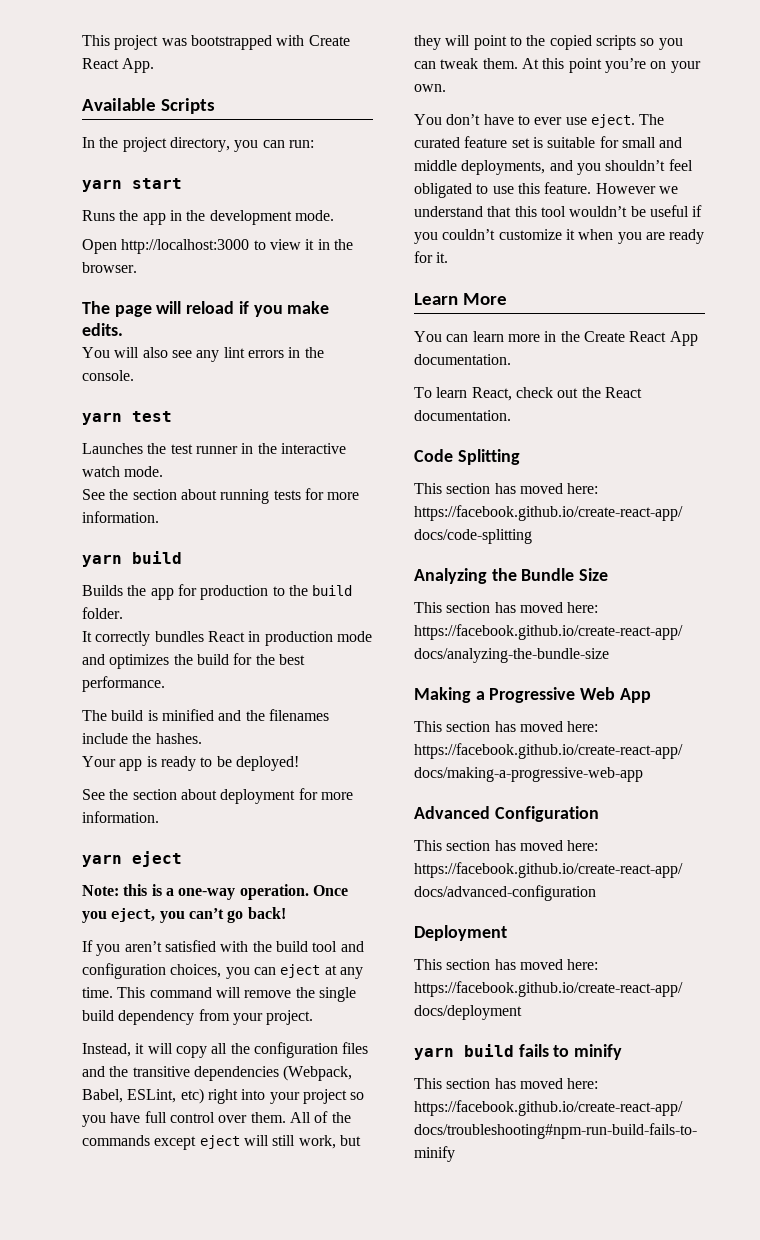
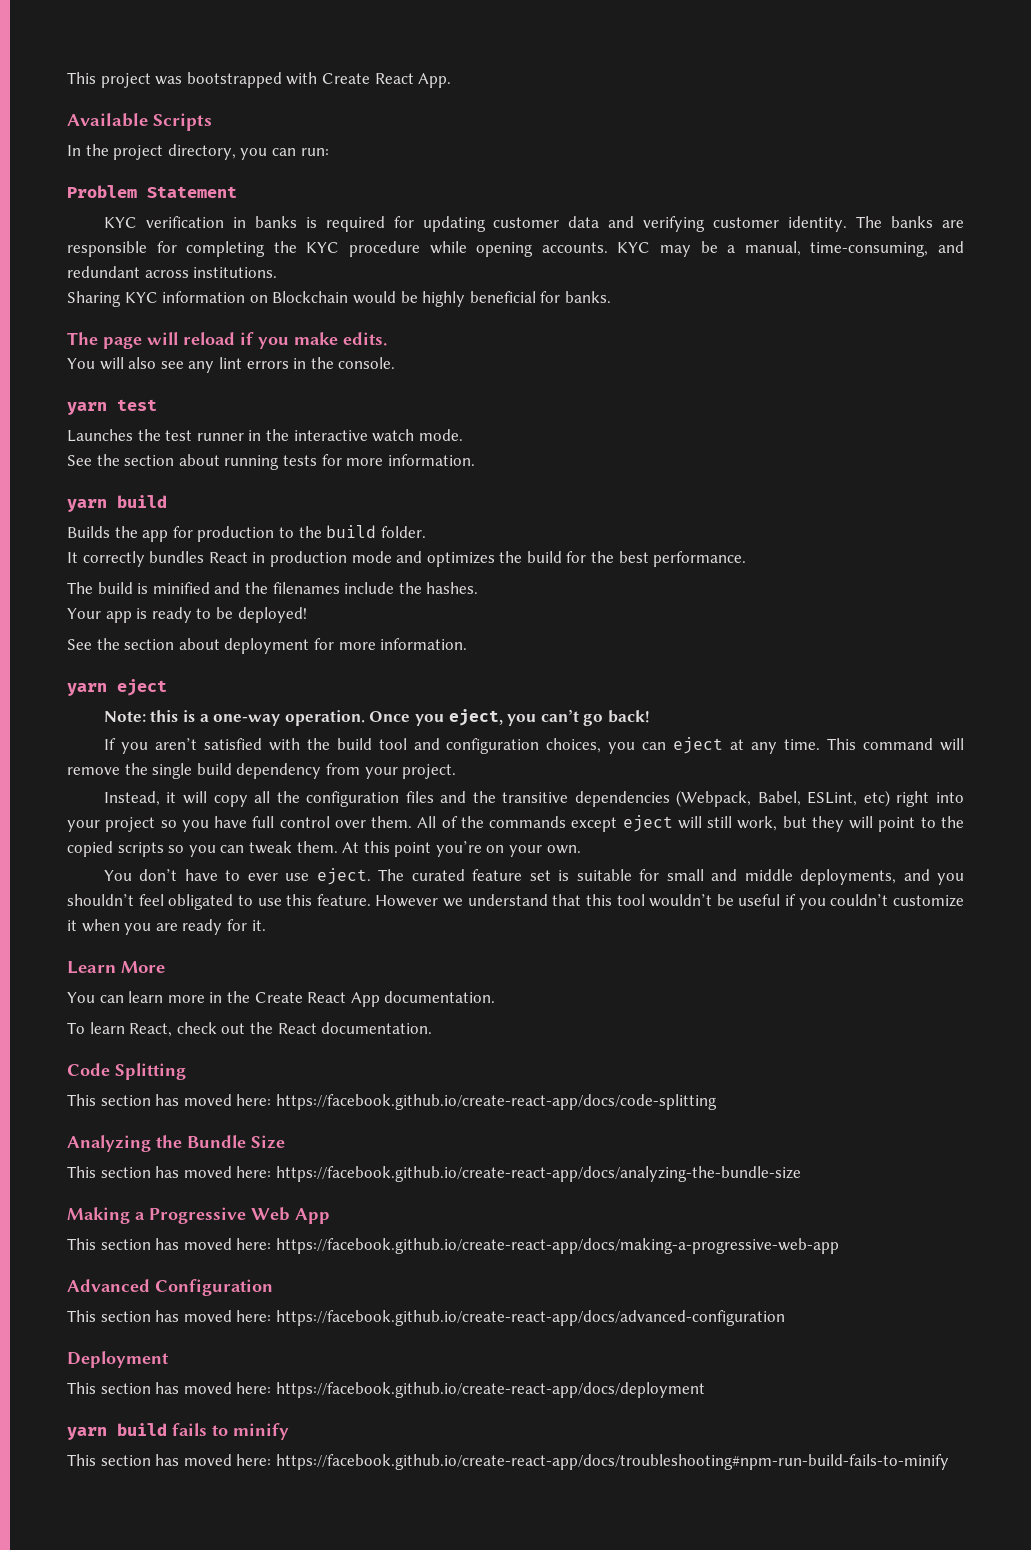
- yarn start
- Runs the app in the development mode.
- Open http://localhost:3000 to view it in the browser.
+ Problem Statement
+ KYC verification in banks is required for updating customer data and verifying customer identity. The banks are responsible for completing the KYC procedure while opening accounts. KYC may be a manual, time-consuming, and redundant across institutions.
+ Sharing KYC information on Blockchain would be highly beneficial for banks.

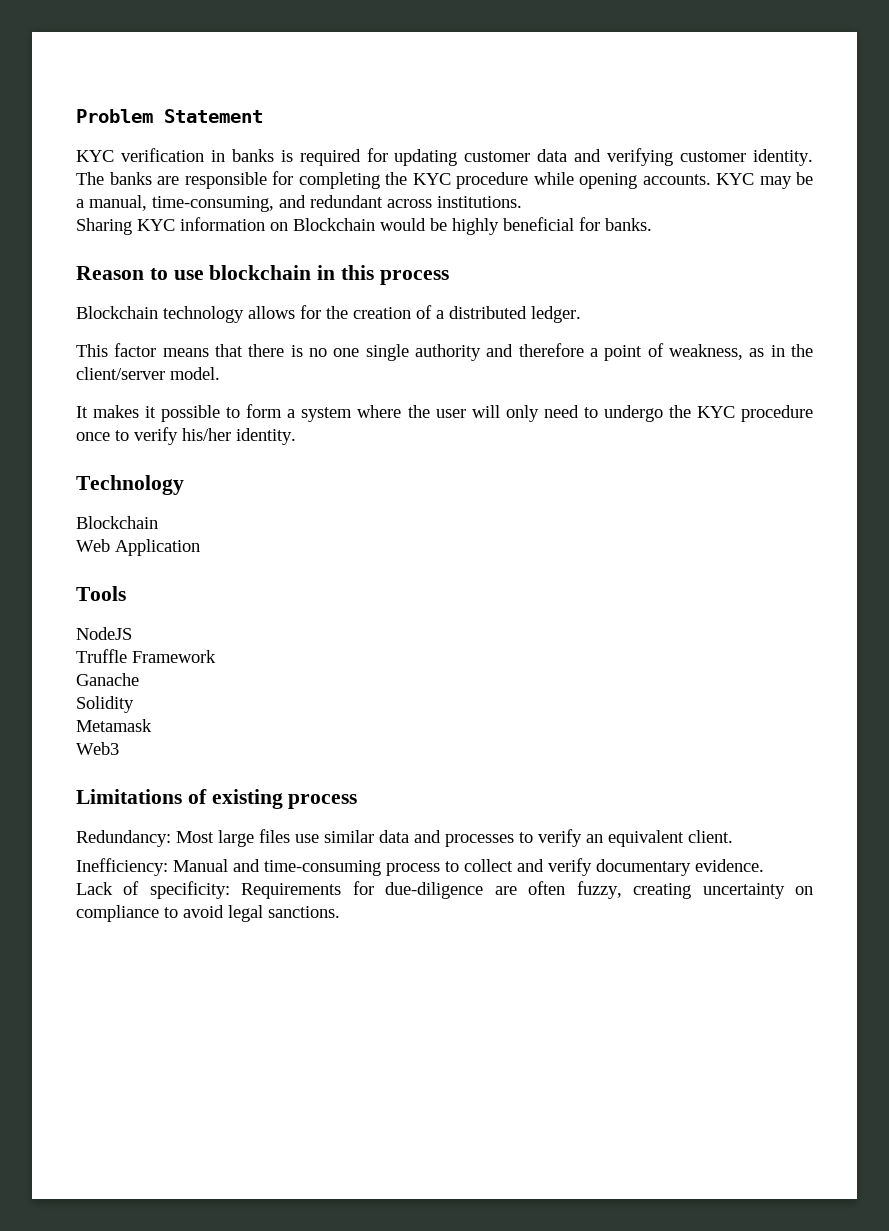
- This project was bootstrapped with Create React App.
- Available Scripts
- In the project directory, you can run:
- The page will reload if you make edits.
- You will also see any lint errors in the console.
- yarn test
- Launches the test runner in the interactive watch mode.
- See the section about running tests for more information.
- yarn build
- Builds the app for production to the build folder.
- It correctly bundles React in production mode and optimizes the build for the best performance.
- The build is minified and the filenames include the hashes.
- Your app is ready to be deployed!
- See the section about deployment for more information.
- yarn eject
- Note: this is a one-way operation. Once you eject, you can’t go back!
- If you aren’t satisfied with the build tool and configuration choices, you can eject at any time. This command will remove the single build dependency from your project.
- Instead, it will copy all the configuration files and the transitive dependencies (Webpack, Babel, ESLint, etc) right into your project so you have full control over them. All of the commands except eject will still work, but they will point to the copied scripts so you can tweak them. At this point you’re on your own.
- You don’t have to ever use eject. The curated feature set is suitable for small and middle deployments, and you shouldn’t feel obligated to use this feature. However we understand that this tool wouldn’t be useful if you couldn’t customize it when you are ready for it.
- Learn More
- You can learn more in the Create React App documentation.
- To learn React, check out the React documentation.
- Code Splitting
- This section has moved here: https://facebook.github.io/create-react-app/docs/code-splitting
- Analyzing the Bundle Size
- This section has moved here: https://facebook.github.io/create-react-app/docs/analyzing-the-bundle-size
- Making a Progressive Web App
- This section has moved here: https://facebook.github.io/create-react-app/docs/making-a-progressive-web-app
- Advanced Configuration
- This section has moved here: https://facebook.github.io/create-react-app/docs/advanced-configuration
- Deployment
- This section has moved here: https://facebook.github.io/create-react-app/docs/deployment
- yarn build fails to minify
- This section has moved here: https://facebook.github.io/create-react-app/docs/troubleshooting#npm-run-build-fails-to-minify
+ Reason to use blockchain in this process
+ Blockchain technology allows for the creation of a distributed ledger.
+ This factor means that there is no one single authority and therefore a point of weakness, as in the client/server model.
+ It makes it possible to form a system where the user will only need to undergo the KYC procedure once to verify his/her identity.
+ Technology
+ Blockchain
+ Web Application
+ Tools
+ NodeJS
+ Truffle Framework
+ Ganache
+ Solidity
+ Metamask
+ Web3
+ Limitations of existing process
+ Redundancy: Most large files use similar data and processes to verify an equivalent client.
+ Inefficiency: Manual and time-consuming process to collect and verify documentary evidence.
+ Lack of specificity: Requirements for due-diligence are often fuzzy, creating uncertainty on compliance to avoid legal sanctions.

